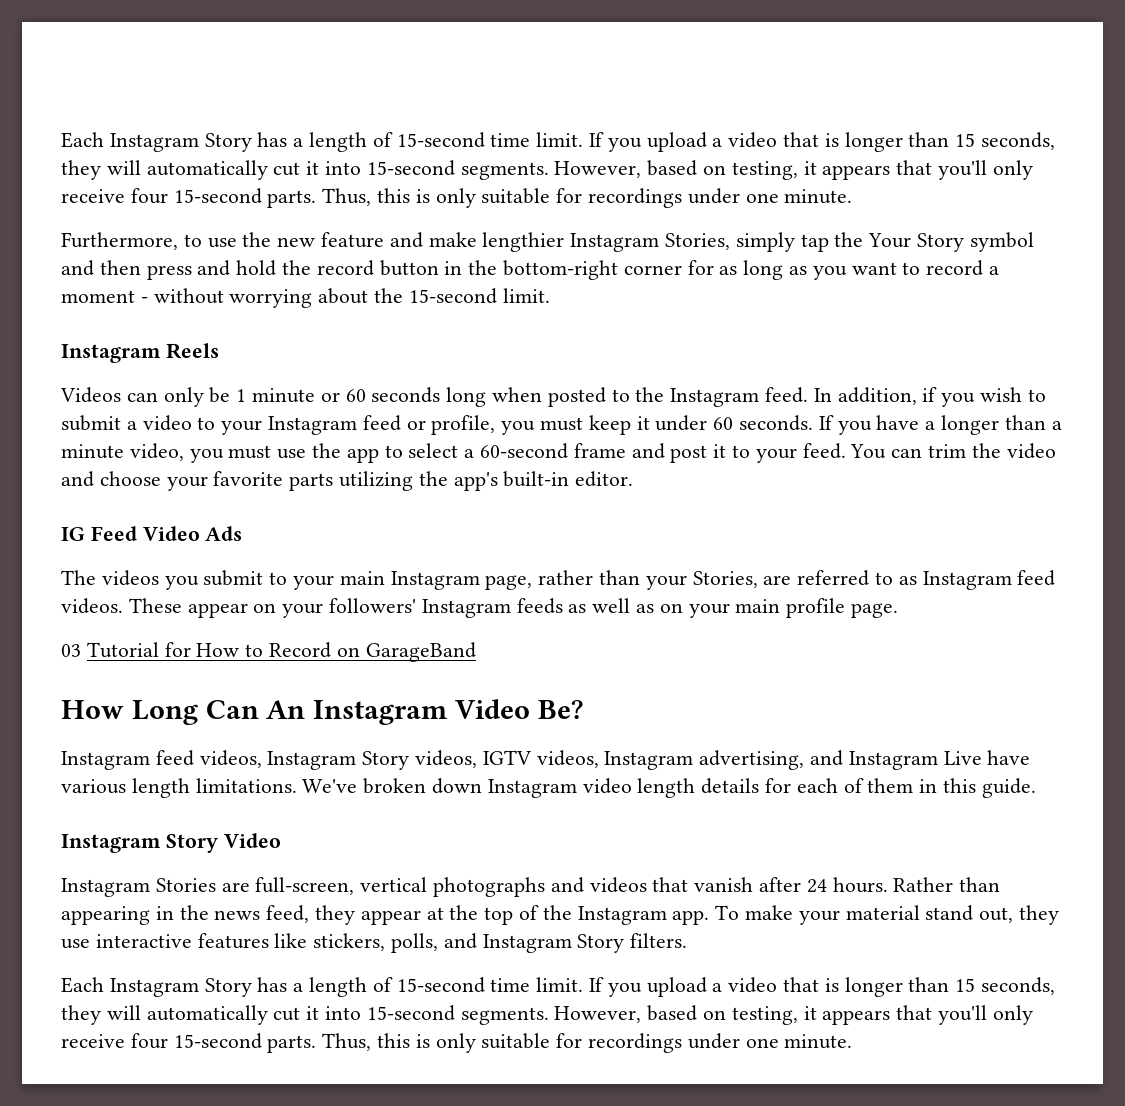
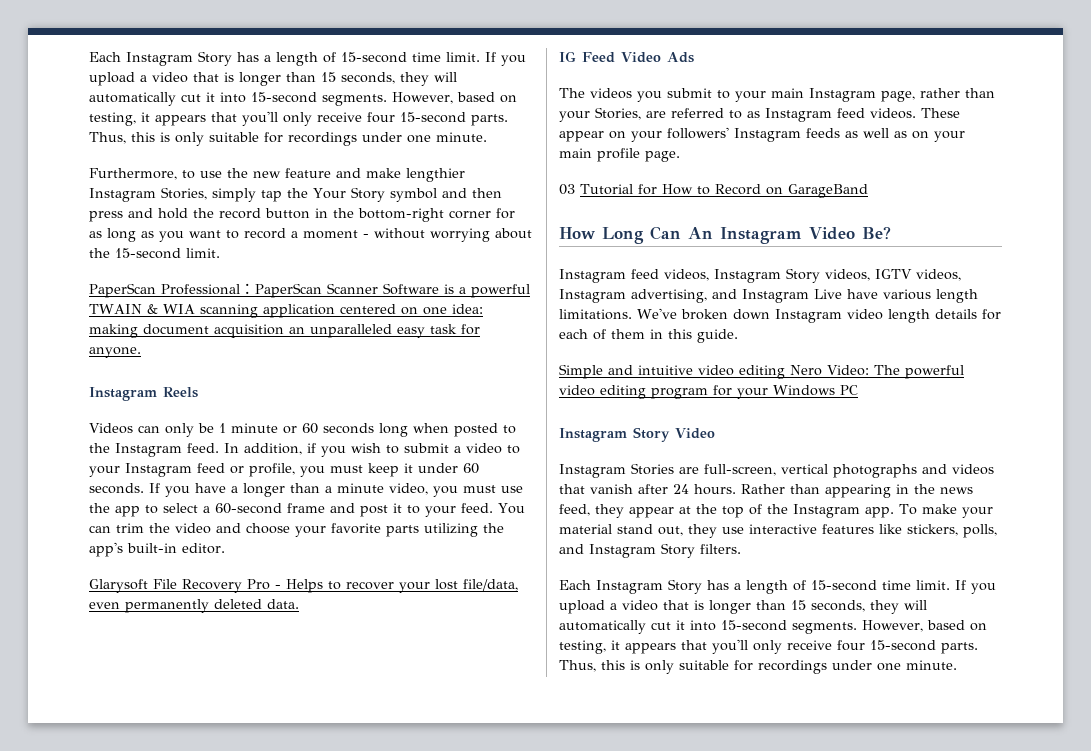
+ PaperScan Professional：PaperScan Scanner Software is a powerful TWAIN & WIA scanning application centered on one idea: making document acquisition an unparalleled easy task for anyone.
+ Glarysoft File Recovery Pro - Helps to recover your lost file/data, even permanently deleted data.
+ Simple and intuitive video editing Nero Video: The powerful video editing program for your Windows PC

